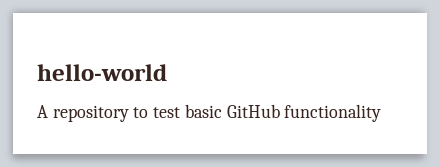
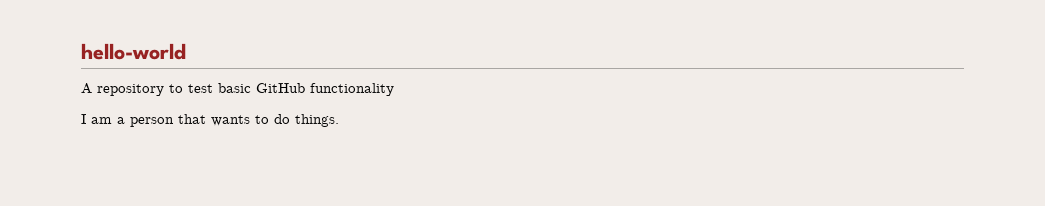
+ I am a person that wants to do things.

